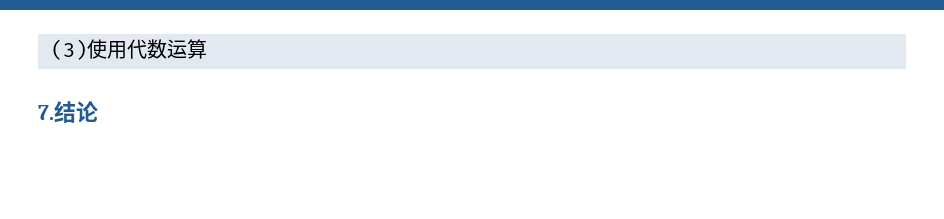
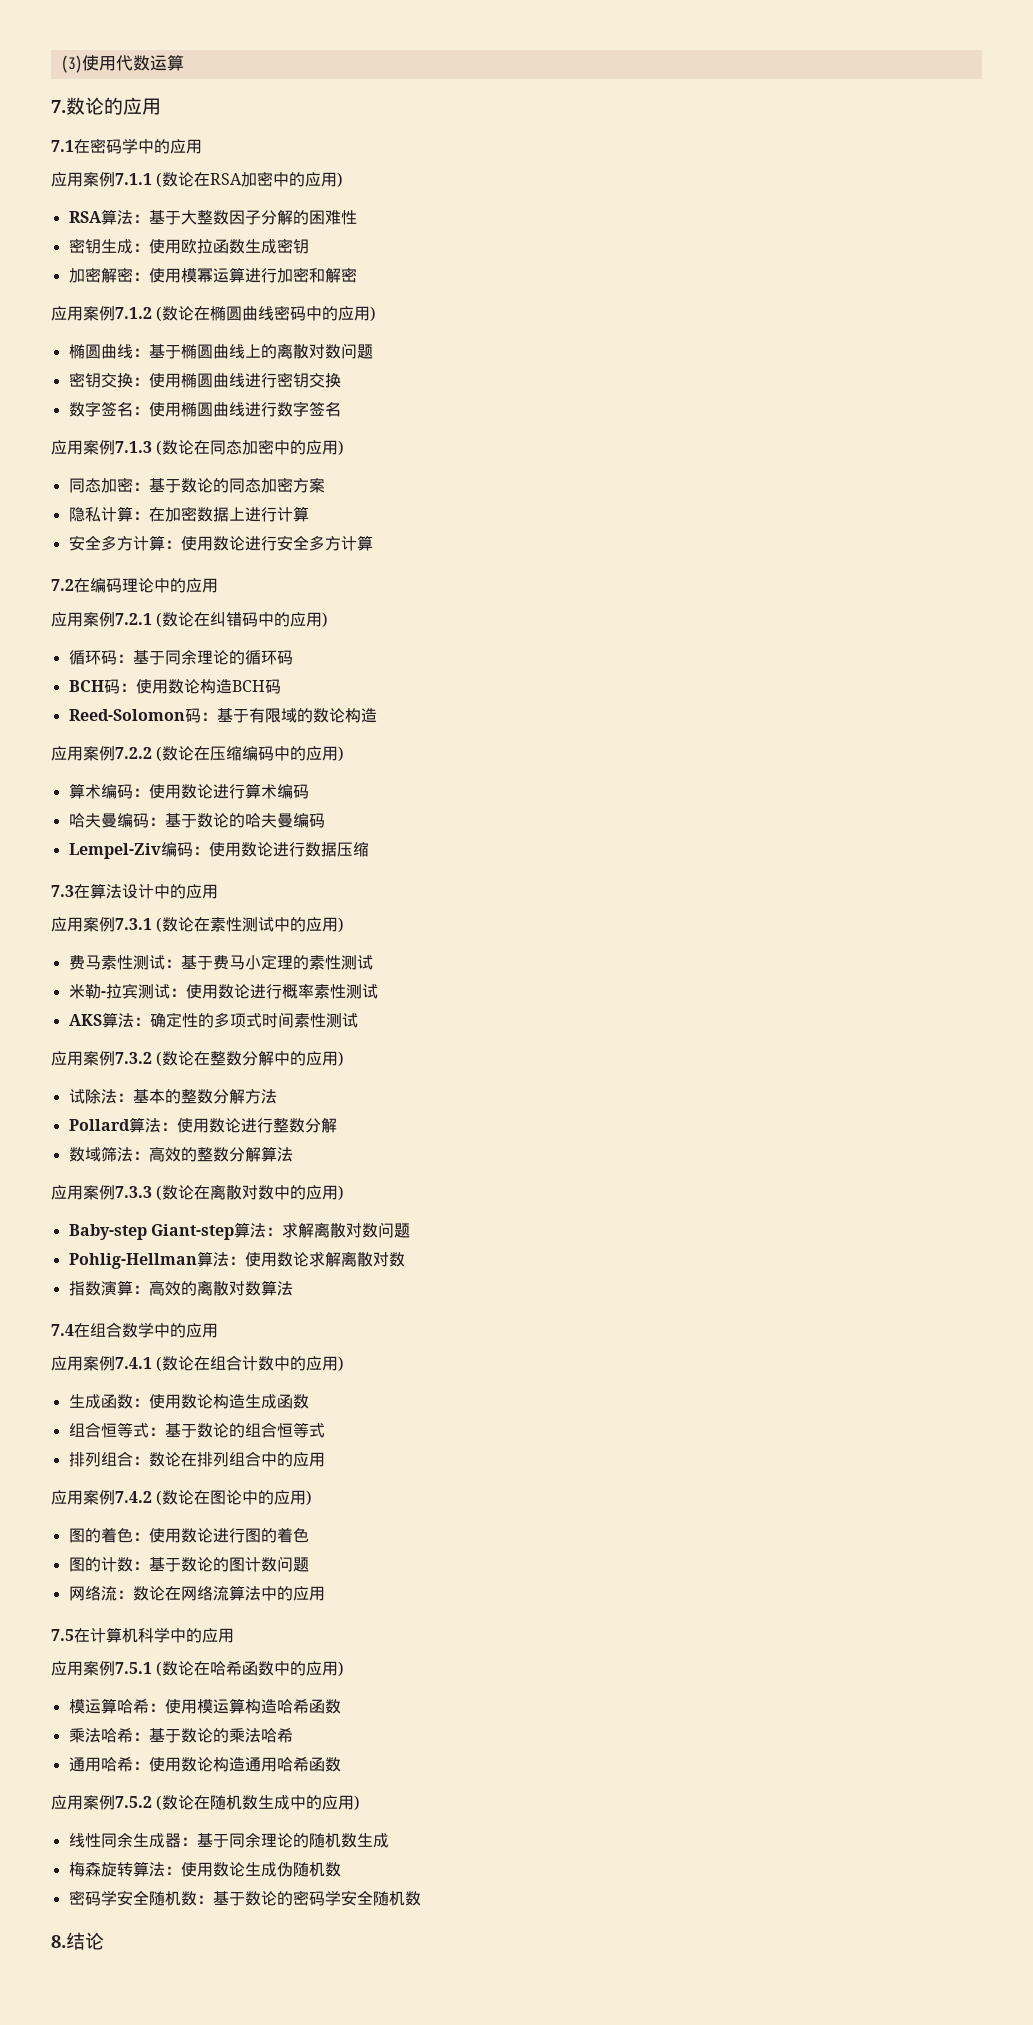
- 7.结论
+ 7.数论的应用
+ 7.1在密码学中的应用
+ 应用案例7.1.1 (数论在RSA加密中的应用)
+ RSA算法：基于大整数因子分解的困难性
+ 密钥生成：使用欧拉函数生成密钥
+ 加密解密：使用模幂运算进行加密和解密
+ 应用案例7.1.2 (数论在椭圆曲线密码中的应用)
+ 椭圆曲线：基于椭圆曲线上的离散对数问题
+ 密钥交换：使用椭圆曲线进行密钥交换
+ 数字签名：使用椭圆曲线进行数字签名
+ 应用案例7.1.3 (数论在同态加密中的应用)
+ 同态加密：基于数论的同态加密方案
+ 隐私计算：在加密数据上进行计算
+ 安全多方计算：使用数论进行安全多方计算
+ 7.2在编码理论中的应用
+ 应用案例7.2.1 (数论在纠错码中的应用)
+ 循环码：基于同余理论的循环码
+ BCH码：使用数论构造BCH码
+ Reed-Solomon码：基于有限域的数论构造
+ 应用案例7.2.2 (数论在压缩编码中的应用)
+ 算术编码：使用数论进行算术编码
+ 哈夫曼编码：基于数论的哈夫曼编码
+ Lempel-Ziv编码：使用数论进行数据压缩
+ 7.3在算法设计中的应用
+ 应用案例7.3.1 (数论在素性测试中的应用)
+ 费马素性测试：基于费马小定理的素性测试
+ 米勒-拉宾测试：使用数论进行概率素性测试
+ AKS算法：确定性的多项式时间素性测试
+ 应用案例7.3.2 (数论在整数分解中的应用)
+ 试除法：基本的整数分解方法
+ Pollard算法：使用数论进行整数分解
+ 数域筛法：高效的整数分解算法
+ 应用案例7.3.3 (数论在离散对数中的应用)
+ Baby-step Giant-step算法：求解离散对数问题
+ Pohlig-Hellman算法：使用数论求解离散对数
+ 指数演算：高效的离散对数算法
+ 7.4在组合数学中的应用
+ 应用案例7.4.1 (数论在组合计数中的应用)
+ 生成函数：使用数论构造生成函数
+ 组合恒等式：基于数论的组合恒等式
+ 排列组合：数论在排列组合中的应用
+ 应用案例7.4.2 (数论在图论中的应用)
+ 图的着色：使用数论进行图的着色
+ 图的计数：基于数论的图计数问题
+ 网络流：数论在网络流算法中的应用
+ 7.5在计算机科学中的应用
+ 应用案例7.5.1 (数论在哈希函数中的应用)
+ 模运算哈希：使用模运算构造哈希函数
+ 乘法哈希：基于数论的乘法哈希
+ 通用哈希：使用数论构造通用哈希函数
+ 应用案例7.5.2 (数论在随机数生成中的应用)
+ 线性同余生成器：基于同余理论的随机数生成
+ 梅森旋转算法：使用数论生成伪随机数
+ 密码学安全随机数：基于数论的密码学安全随机数
+ 8.结论

